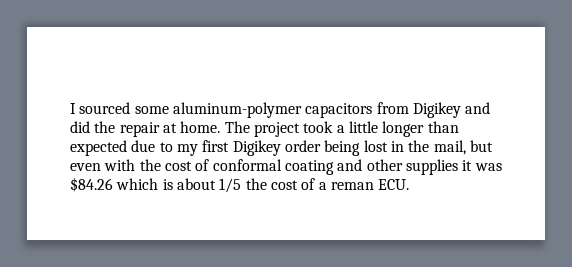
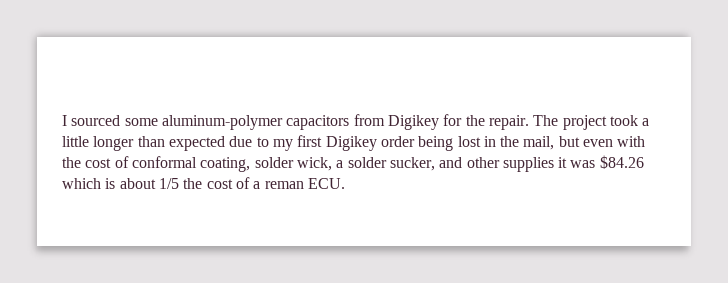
- I sourced some aluminum-polymer capacitors from Digikey and did the repair at home.
+ I sourced some aluminum-polymer capacitors from Digikey for the repair.
- The project took a little longer than expected due to my first Digikey order being lost in the mail, but even with the cost of conformal coating and other supplies it was $84.26 which is about 1/5 the cost of a reman ECU.
+ The project took a little longer than expected due to my first Digikey order being lost in the mail, but even with the cost of conformal coating, solder wick, a solder sucker, and other supplies it was $84.26 which is about 1/5 the cost of a reman ECU.

